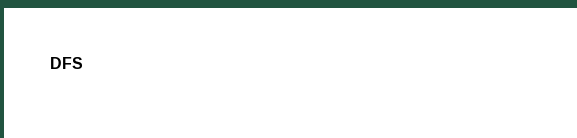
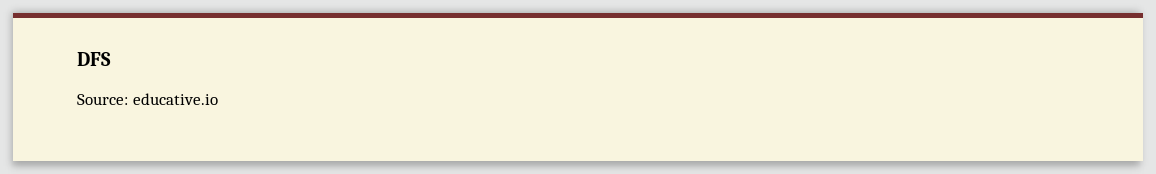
+ Source: educative.io

